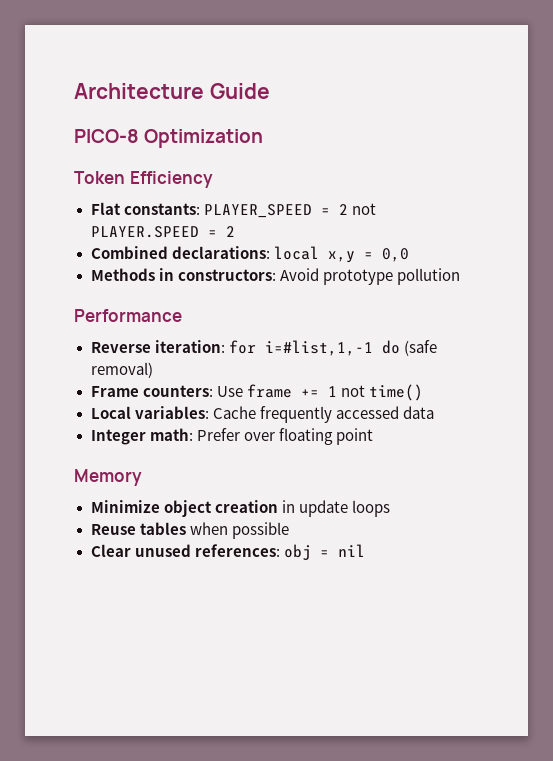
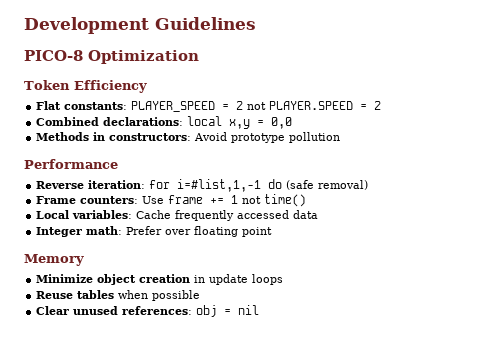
- Architecture Guide
+ Development Guidelines

